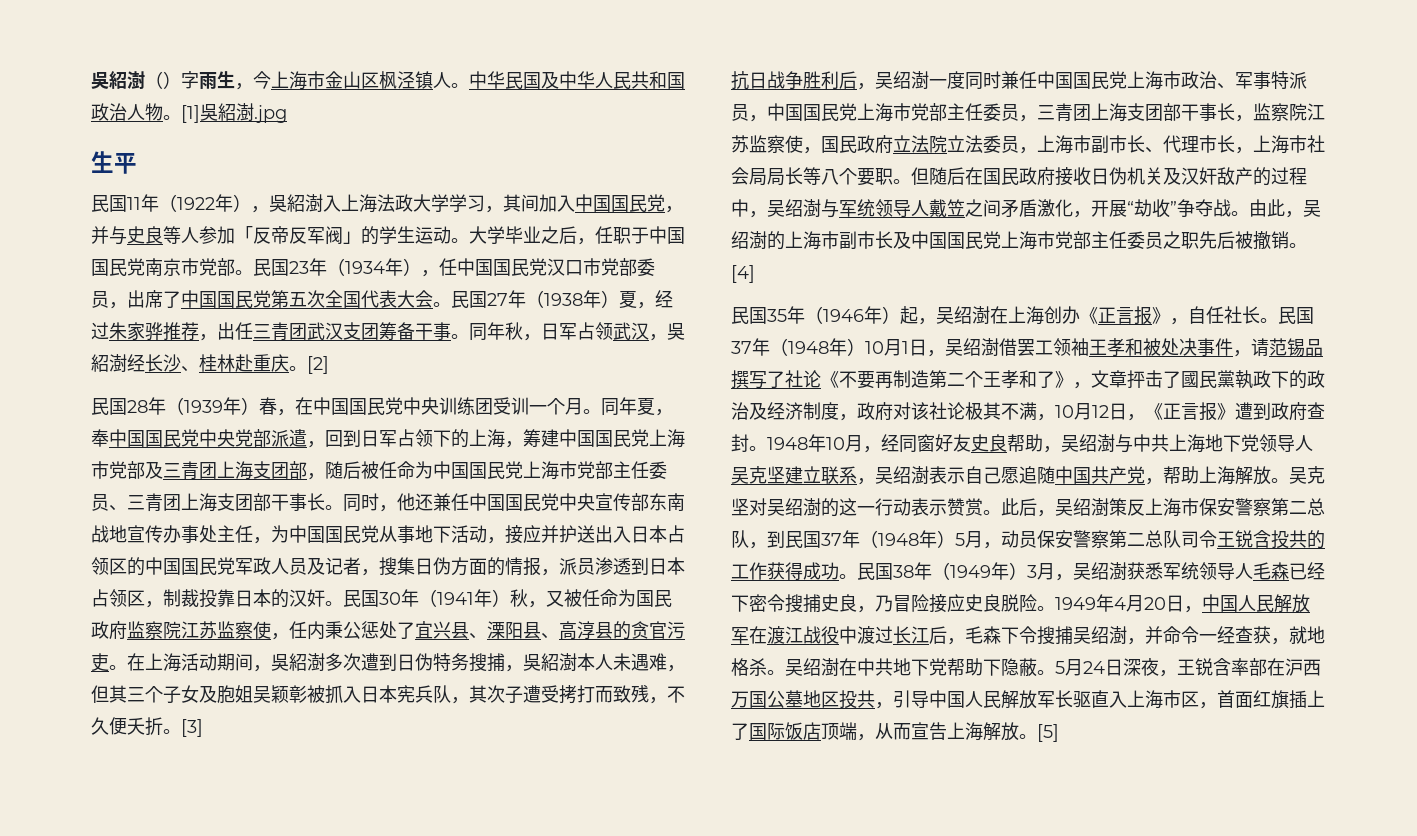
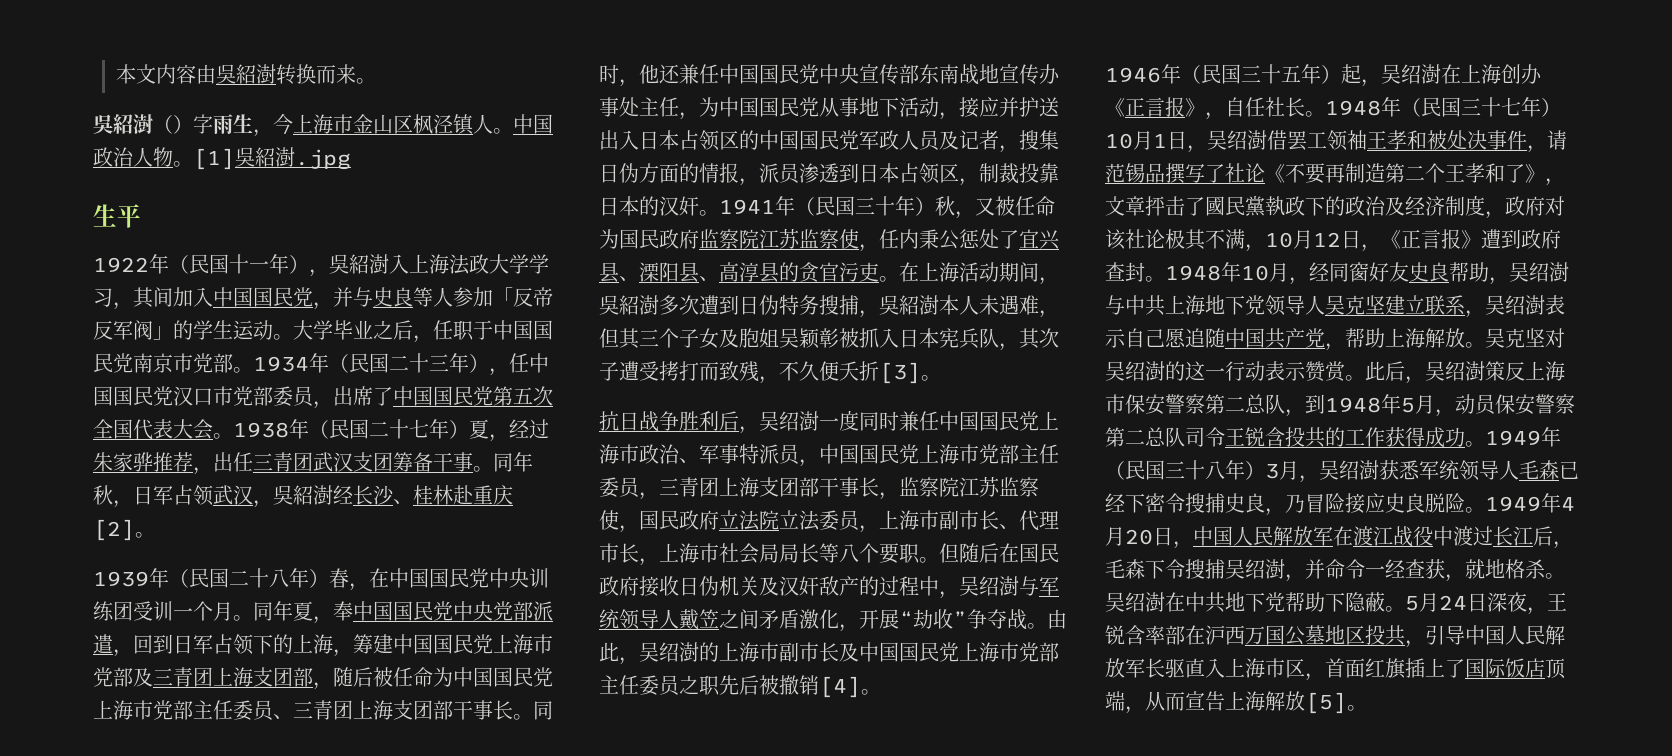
+ 本文内容由吳紹澍转换而来。
- 中华民国及中华人民共和国政治人物。
+ 中国政治人物。
- 民国11年（1922年），吳紹澍入上海法政大学学习，其间加入中国国民党，并与史良等人参加「反帝反军阀」的学生运动。
+ 1922年（民国十一年），吳紹澍入上海法政大学学习，其间加入中国国民党，并与史良等人参加「反帝反军阀」的学生运动。
- 民国23年（1934年），任中国国民党汉口市党部委员，出席了中国国民党第五次全国代表大会。
+ 1934年（民国二十三年），任中国国民党汉口市党部委员，出席了中国国民党第五次全国代表大会。
- 民国27年（1938年）夏，经过朱家骅推荐，出任三青团武汉支团筹备干事。
+ 1938年（民国二十七年）夏，经过朱家骅推荐，出任三青团武汉支团筹备干事。
- 同年秋，日军占领武汉，吳紹澍经长沙、桂林赴重庆。[2]
- 民国28年（1939年）春，在中国国民党中央训练团受训一个月。
+ 同年秋，日军占领武汉，吳紹澍经长沙、桂林赴重庆[2]。
+ 1939年（民国二十八年）春，在中国国民党中央训练团受训一个月。
- 民国30年（1941年）秋，又被任命为国民政府监察院江苏监察使，任内秉公惩处了宜兴县、溧阳县、高淳县的贪官污吏。
+ 1941年（民国三十年）秋，又被任命为国民政府监察院江苏监察使，任内秉公惩处了宜兴县、溧阳县、高淳县的贪官污吏。
- 在上海活动期间，吳紹澍多次遭到日伪特务搜捕，吳紹澍本人未遇难，但其三个子女及胞姐吴颖彰被抓入日本宪兵队，其次子遭受拷打而致残，不久便夭折。[3]
+ 在上海活动期间，吳紹澍多次遭到日伪特务搜捕，吳紹澍本人未遇难，但其三个子女及胞姐吴颖彰被抓入日本宪兵队，其次子遭受拷打而致残，不久便夭折[3]。
- 由此，吴绍澍的上海市副市长及中国国民党上海市党部主任委员之职先后被撤销。[4]
- 民国35年（1946年）起，吴绍澍在上海创办《正言报》，自任社长。
+ 由此，吴绍澍的上海市副市长及中国国民党上海市党部主任委员之职先后被撤销[4]。
+ 1946年（民国三十五年）起，吴绍澍在上海创办《正言报》，自任社长。
- 民国37年（1948年）10月1日，吴绍澍借罢工领袖王孝和被处决事件，请范锡品撰写了社论《不要再制造第二个王孝和了》，文章抨击了國民黨執政下的政治及经济制度，政府对该社论极其不满，10月12日，《正言报》遭到政府查封。
+ 1948年（民国三十七年）10月1日，吴绍澍借罢工领袖王孝和被处决事件，请范锡品撰写了社论《不要再制造第二个王孝和了》，文章抨击了國民黨執政下的政治及经济制度，政府对该社论极其不满，10月12日，《正言报》遭到政府查封。
- 此后，吴绍澍策反上海市保安警察第二总队，到民国37年（1948年）5月，动员保安警察第二总队司令王锐含投共的工作获得成功。
+ 此后，吴绍澍策反上海市保安警察第二总队，到1948年5月，动员保安警察第二总队司令王锐含投共的工作获得成功。
- 民国38年（1949年）3月，吴绍澍获悉军统领导人毛森已经下密令搜捕史良，乃冒险接应史良脱险。
+ 1949年（民国三十八年）3月，吴绍澍获悉军统领导人毛森已经下密令搜捕史良，乃冒险接应史良脱险。
- 5月24日深夜，王锐含率部在沪西万国公墓地区投共，引导中国人民解放军长驱直入上海市区，首面红旗插上了国际饭店顶端，从而宣告上海解放。[5]
+ 5月24日深夜，王锐含率部在沪西万国公墓地区投共，引导中国人民解放军长驱直入上海市区，首面红旗插上了国际饭店顶端，从而宣告上海解放[5]。

